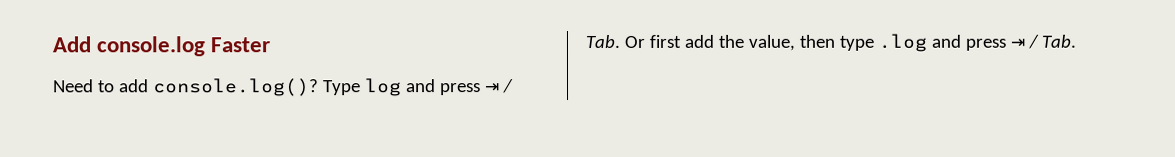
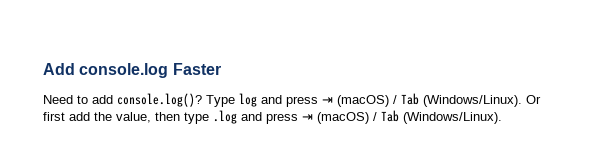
- Type log and press ⇥ / Tab. Or first add the value, then type .log and press ⇥ / Tab.
+ Type log and press ⇥ (macOS) / Tab (Windows/Linux). Or first add the value, then type .log and press ⇥ (macOS) / Tab (Windows/Linux).

